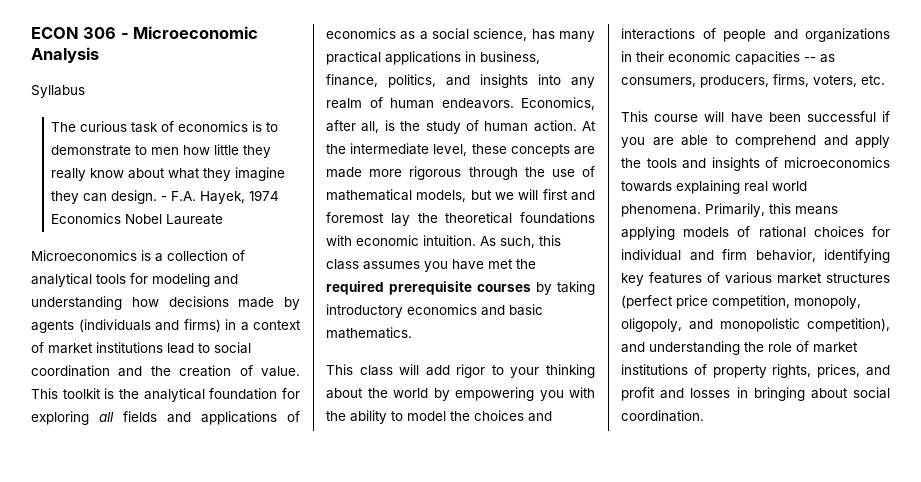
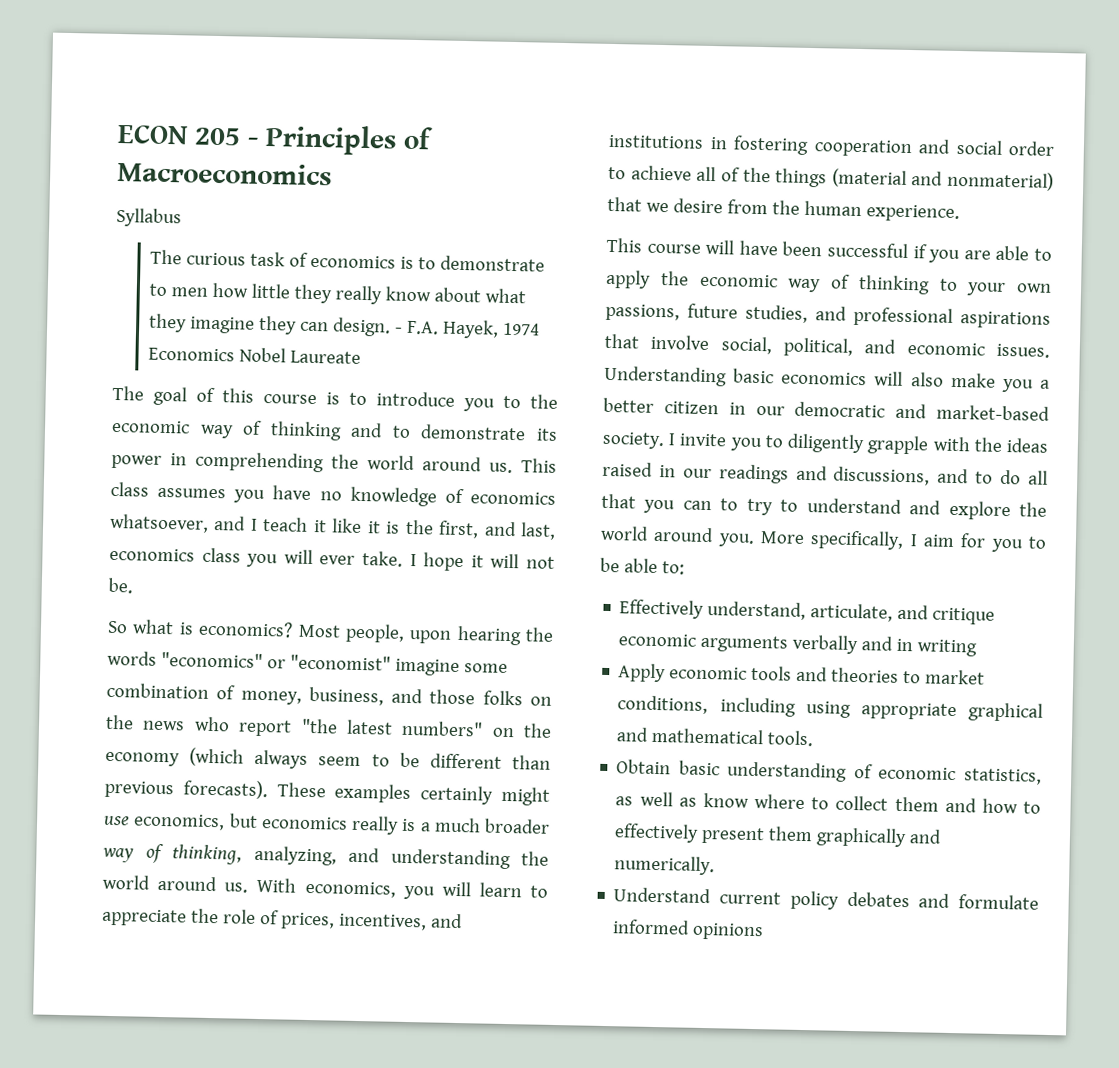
- ECON 306 - Microeconomic Analysis
+ ECON 205 - Principles of Macroeconomics
- Microeconomics is a collection of analytical tools for modeling and understanding how decisions made by agents (individuals and firms) in a context of market institutions lead to social coordination and the creation of value. This toolkit is the analytical foundation for exploring all fields and applications of economics as a social science, has many practical applications in business, finance, politics, and insights into any realm of human endeavors. Economics, after all, is the study of human action. At the intermediate level, these concepts are made more rigorous through the use of mathematical models, but we will first and foremost lay the theoretical foundations with economic intuition. As such, this class assumes you have met the required prerequisite courses by taking introductory economics and basic mathematics.
- This class will add rigor to your thinking about the world by empowering you with the ability to model the choices and interactions of people and organizations in their economic capacities -- as consumers, producers, firms, voters, etc.
+ The goal of this course is to introduce you to the economic way of thinking and to demonstrate its power in comprehending the world around us. This class assumes you have no knowledge of economics whatsoever, and I teach it like it is the first, and last, economics class you will ever take. I hope it will not be.
+ So what is economics? Most people, upon hearing the words "economics" or "economist" imagine some combination of money, business, and those folks on the news who report "the latest numbers" on the economy (which always seem to be different than previous forecasts). These examples certainly might use economics, but economics really is a much broader way of thinking, analyzing, and understanding the world around us. With economics, you will learn to appreciate the role of prices, incentives, and institutions in fostering cooperation and social order to achieve all of the things (material and nonmaterial) that we desire from the human experience.
- This course will have been successful if you are able to comprehend and apply the tools and insights of microeconomics towards explaining real world phenomena. Primarily, this means applying models of rational choices for individual and firm behavior, identifying key features of various market structures (perfect price competition, monopoly, oligopoly, and monopolistic competition), and understanding the role of market institutions of property rights, prices, and profit and losses in bringing about social coordination.
+ This course will have been successful if you are able to apply the economic way of thinking to your own passions, future studies, and professional aspirations that involve social, political, and economic issues. Understanding basic economics will also make you a better citizen in our democratic and market-based society. I invite you to diligently grapple with the ideas raised in our readings and discussions, and to do all that you can to try to understand and explore the world around you. More specifically, I aim for you to be able to:
+ Effectively understand, articulate, and critique economic arguments verbally and in writing
+ Apply economic tools and theories to market conditions, including using appropriate graphical and mathematical tools.
+ Obtain basic understanding of economic statistics, as well as know where to collect them and how to effectively present them graphically and numerically.
+ Understand current policy debates and formulate informed opinions

